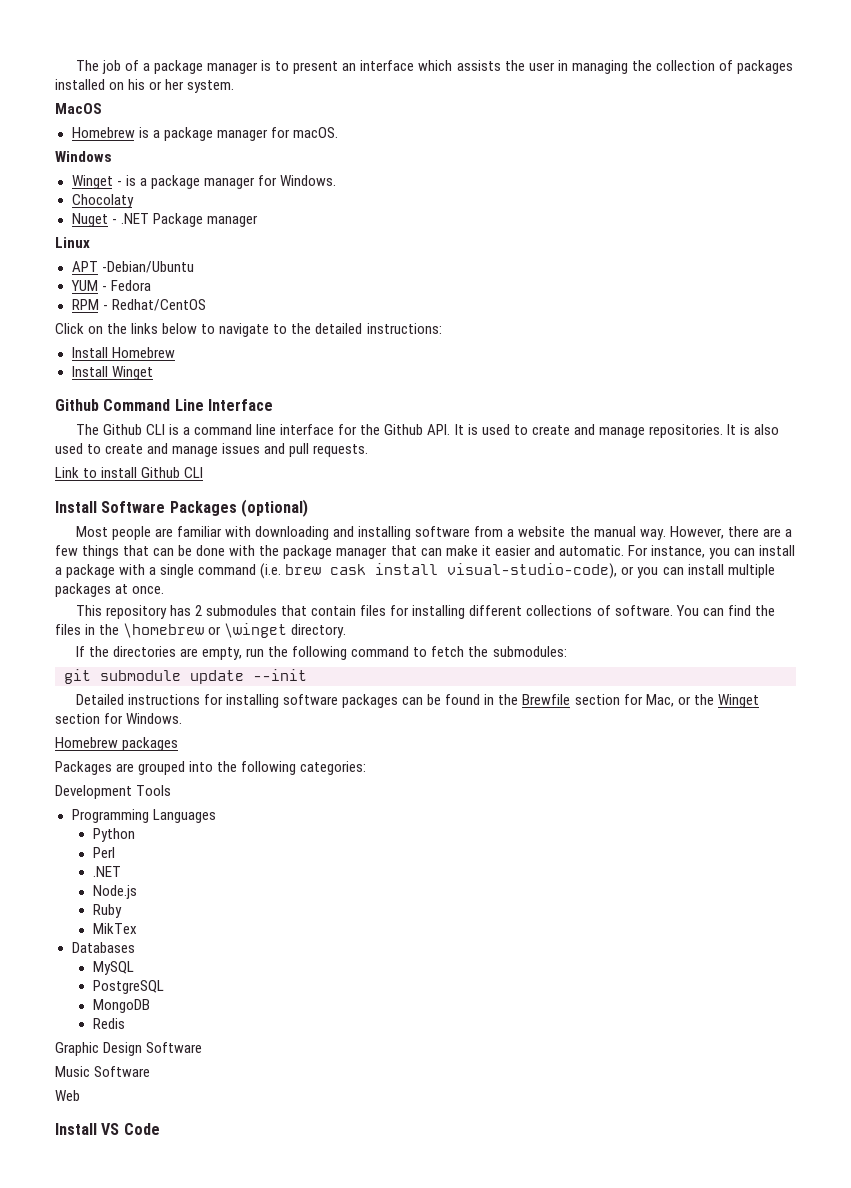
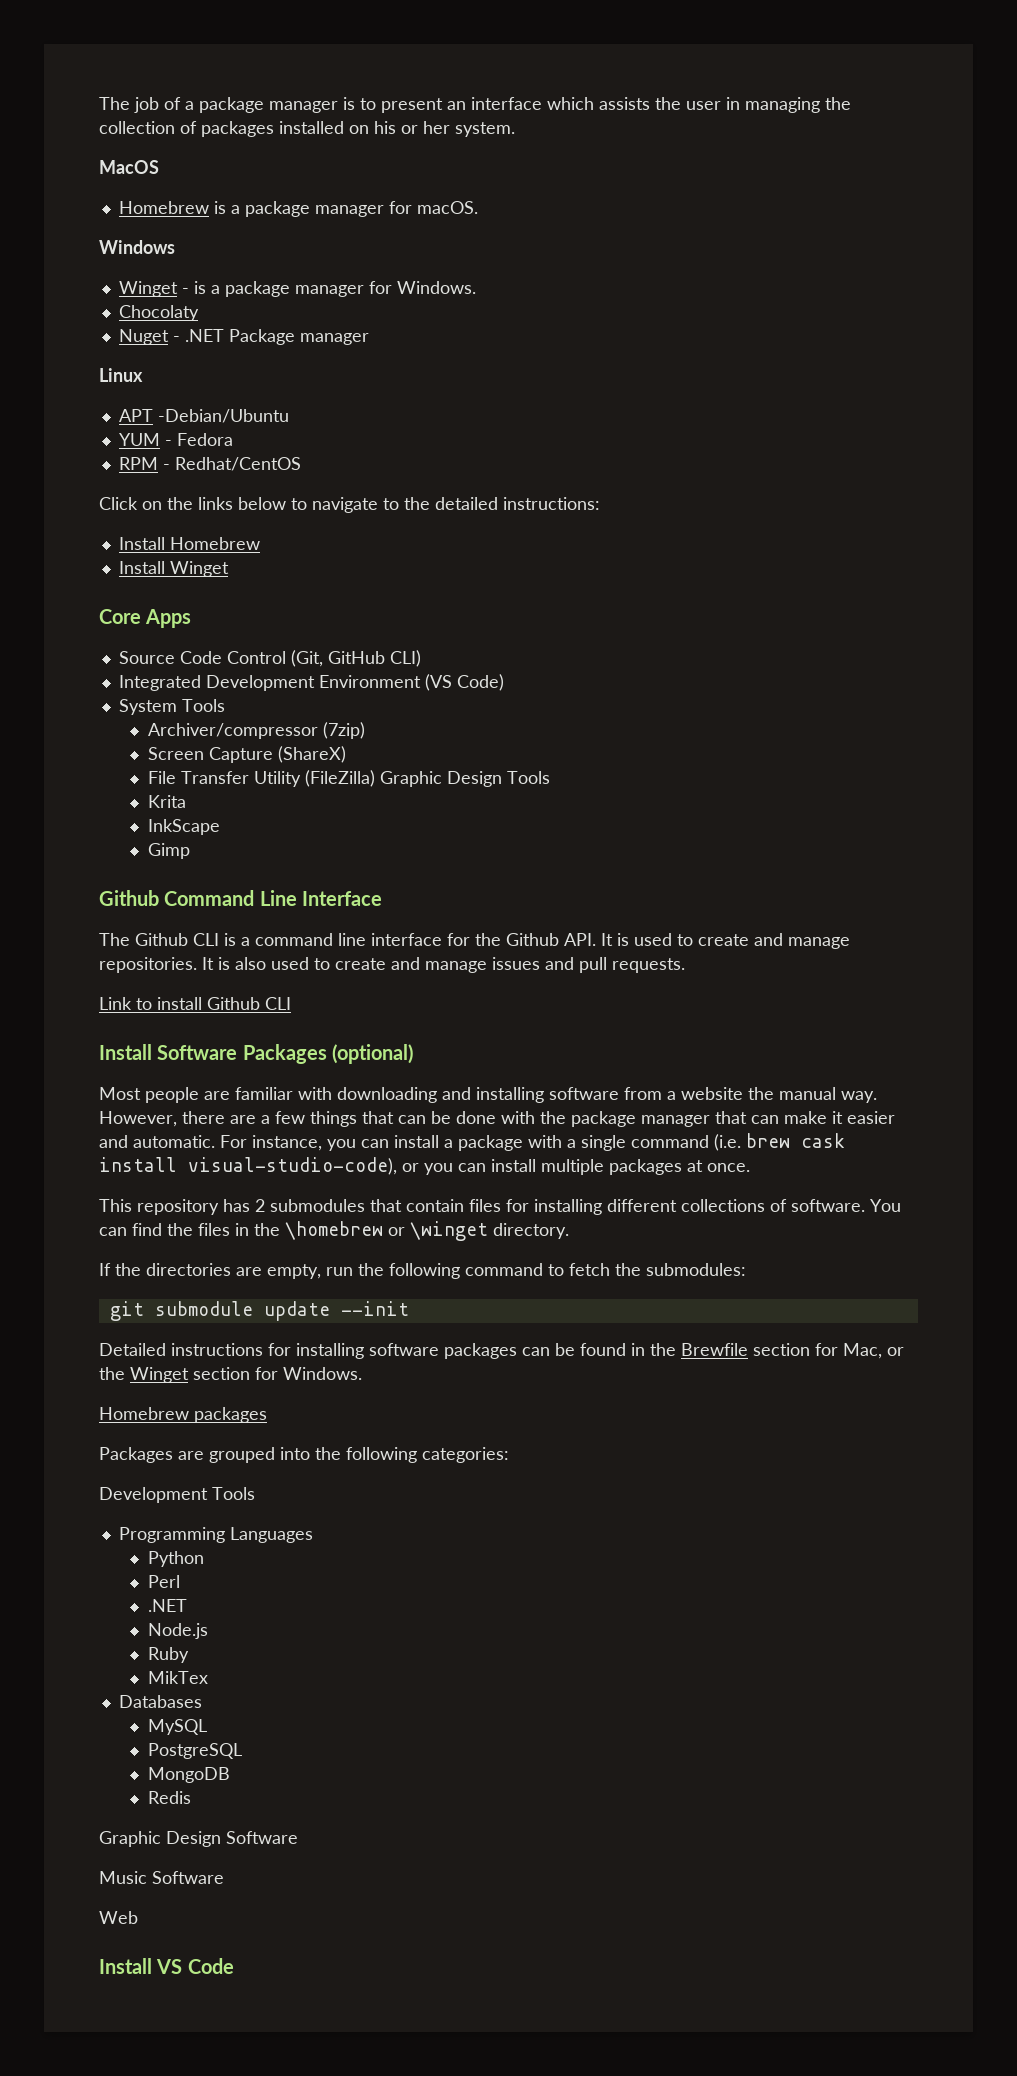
+ Core Apps
+ Source Code Control (Git, GitHub CLI)
+ Integrated Development Environment (VS Code)
+ System Tools
+ Archiver/compressor (7zip)
+ Screen Capture (ShareX)
+ File Transfer Utility (FileZilla) Graphic Design Tools
+ Krita
+ InkScape
+ Gimp

